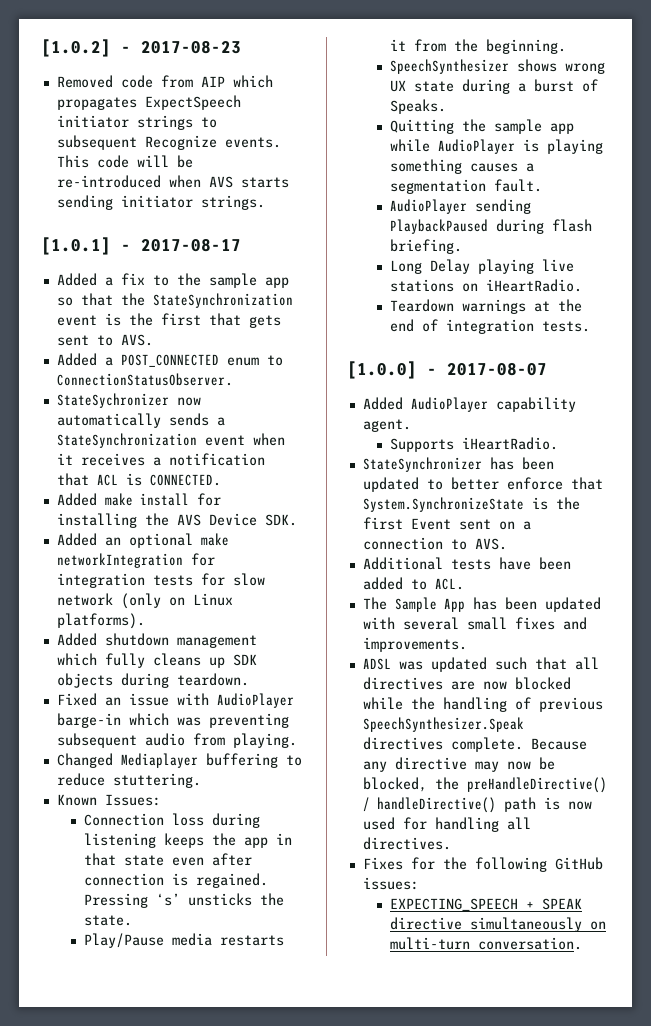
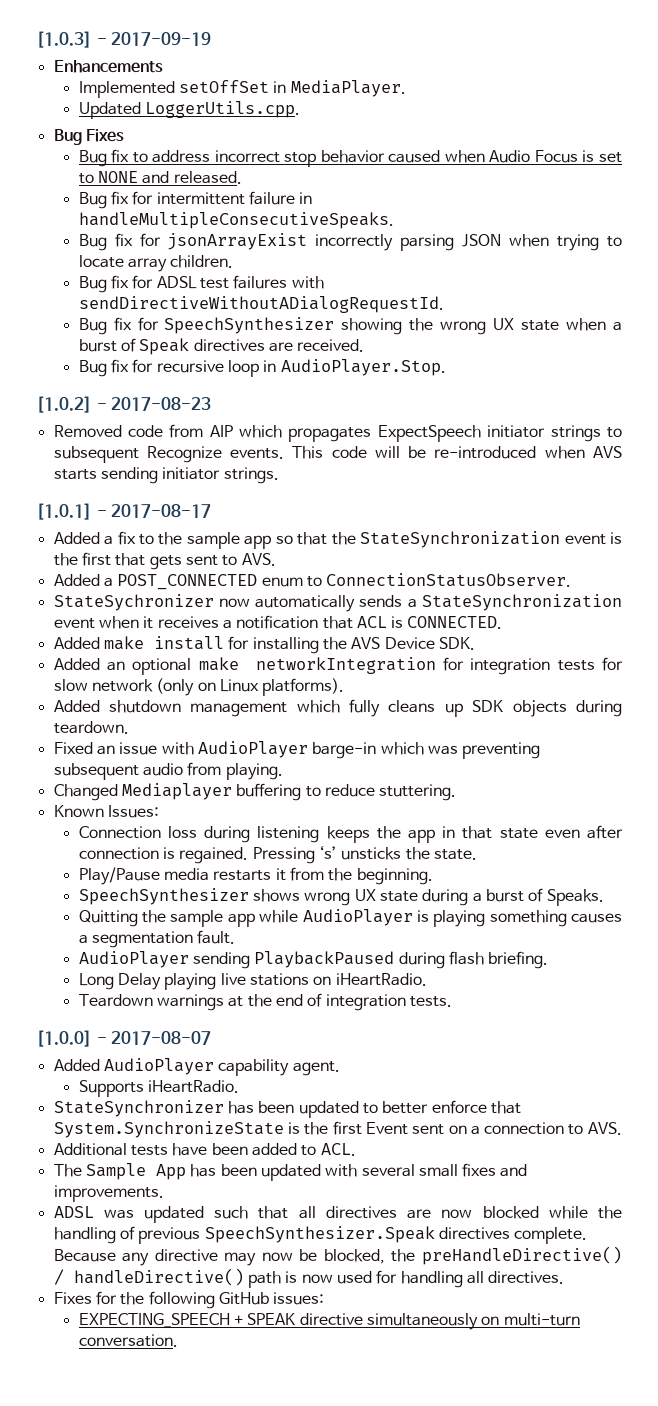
+ [1.0.3] - 2017-09-19
+ Enhancements
+ Implemented setOffSet in MediaPlayer.
+ Updated LoggerUtils.cpp.
+ Bug Fixes
+ Bug fix to address incorrect stop behavior caused when Audio Focus is set to NONE and released.
+ Bug fix for intermittent failure in handleMultipleConsecutiveSpeaks.
+ Bug fix for jsonArrayExist incorrectly parsing JSON when trying to locate array children.
+ Bug fix for ADSL test failures with sendDirectiveWithoutADialogRequestId.
+ Bug fix for SpeechSynthesizer showing the wrong UX state when a burst of Speak directives are received.
+ Bug fix for recursive loop in AudioPlayer.Stop.

